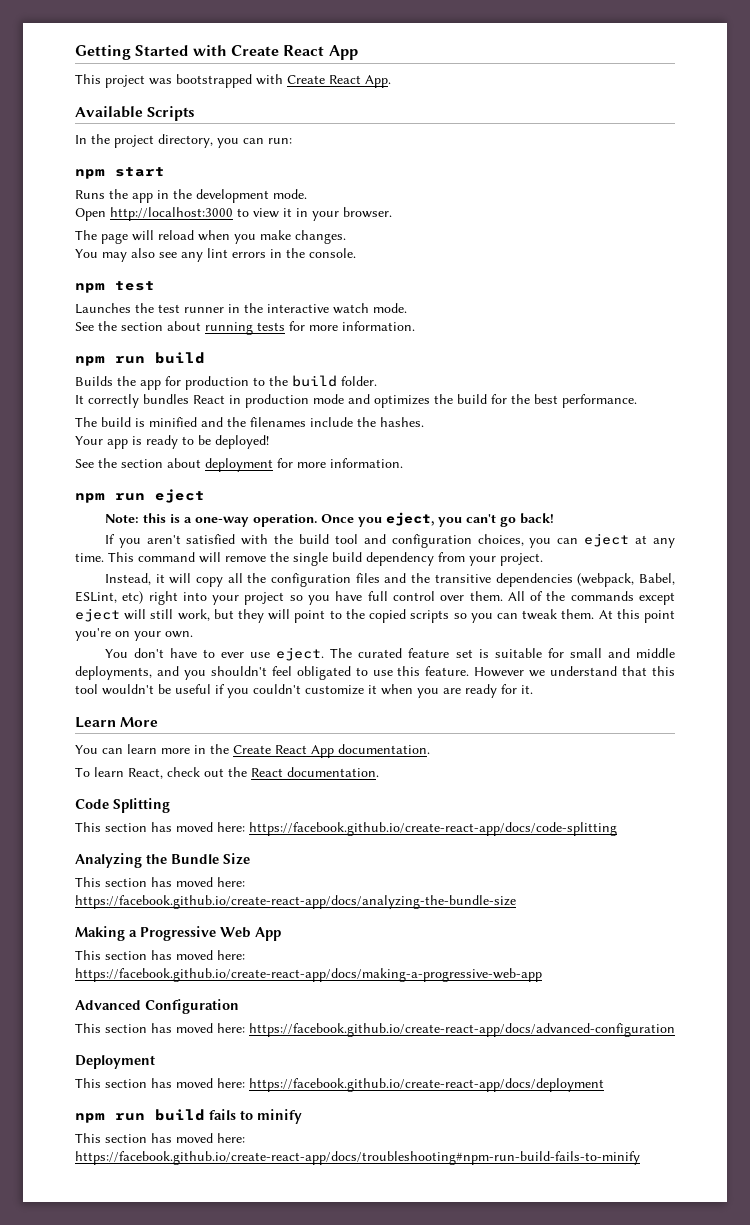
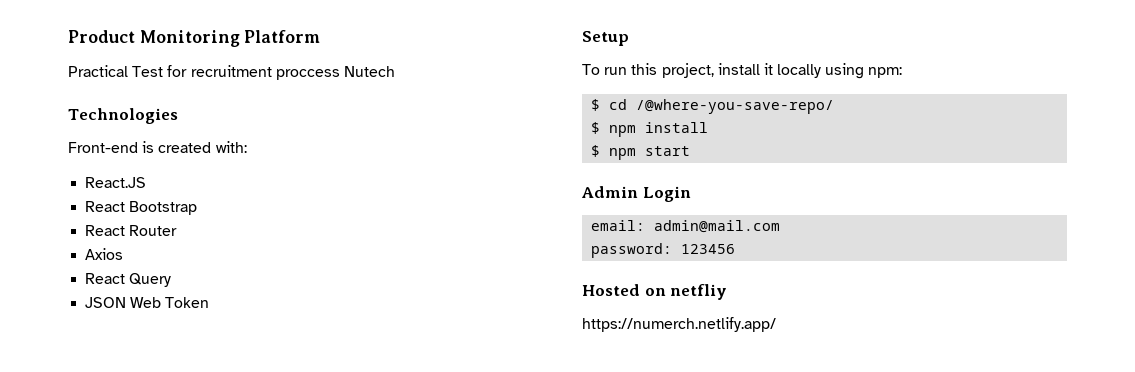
- Getting Started with Create React App
- This project was bootstrapped with Create React App.
- Available Scripts
- In the project directory, you can run:
- npm start
- Runs the app in the development mode.
- Open http://localhost:3000 to view it in your browser.
- The page will reload when you make changes.
- You may also see any lint errors in the console.
- npm test
- Launches the test runner in the interactive watch mode.
- See the section about running tests for more information.
- npm run build
- Builds the app for production to the build folder.
- It correctly bundles React in production mode and optimizes the build for the best performance.
- The build is minified and the filenames include the hashes.
- Your app is ready to be deployed!
- See the section about deployment for more information.
- npm run eject
- Note: this is a one-way operation. Once you eject, you can't go back!
- If you aren't satisfied with the build tool and configuration choices, you can eject at any time. This command will remove the single build dependency from your project.
- Instead, it will copy all the configuration files and the transitive dependencies (webpack, Babel, ESLint, etc) right into your project so you have full control over them. All of the commands except eject will still work, but they will point to the copied scripts so you can tweak them. At this point you're on your own.
- You don't have to ever use eject. The curated feature set is suitable for small and middle deployments, and you shouldn't feel obligated to use this feature. However we understand that this tool wouldn't be useful if you couldn't customize it when you are ready for it.
- Learn More
- You can learn more in the Create React App documentation.
- To learn React, check out the React documentation.
- Code Splitting
- This section has moved here: https://facebook.github.io/create-react-app/docs/code-splitting
- Analyzing the Bundle Size
- This section has moved here: https://facebook.github.io/create-react-app/docs/analyzing-the-bundle-size
- Making a Progressive Web App
- This section has moved here: https://facebook.github.io/create-react-app/docs/making-a-progressive-web-app
- Advanced Configuration
- This section has moved here: https://facebook.github.io/create-react-app/docs/advanced-configuration
- Deployment
- This section has moved here: https://facebook.github.io/create-react-app/docs/deployment
- npm run build fails to minify
- This section has moved here: https://facebook.github.io/create-react-app/docs/troubleshooting#npm-run-build-fails-to-minify
+ Product Monitoring Platform
+ Practical Test for recruitment proccess Nutech
+ Technologies
+ Front-end is created with:
+ React.JS
+ React Bootstrap
+ React Router
+ Axios
+ React Query
+ JSON Web Token
+ Setup
+ To run this project, install it locally using npm:
+ $ cd /@where-you-save-repo/
+ $ npm install
+ $ npm start
+ Admin Login
+ email: admin@mail.com
+ password: 123456
+ Hosted on netfliy
+ https://numerch.netlify.app/

